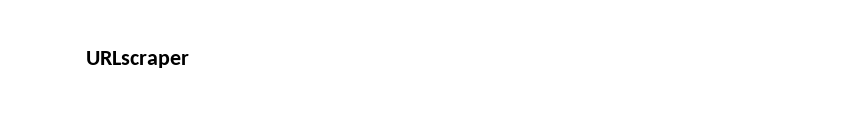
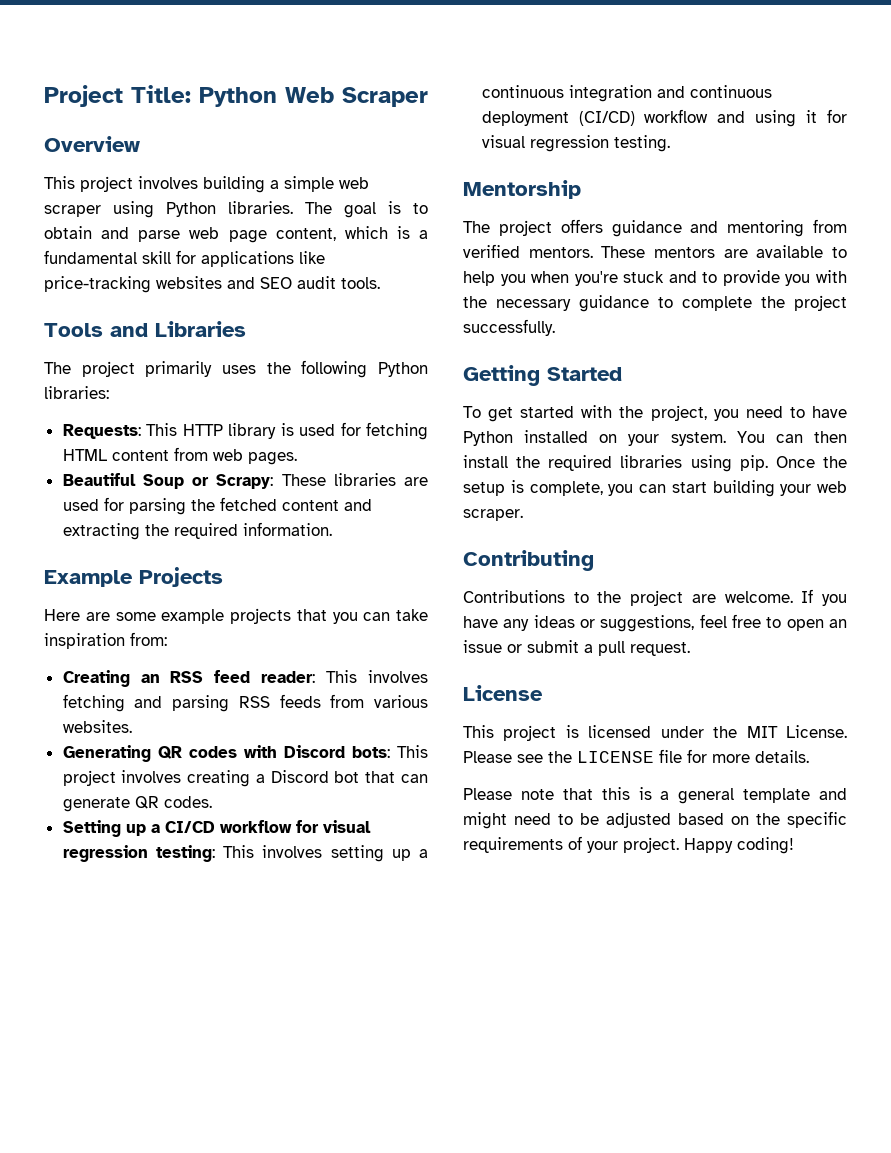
- URLscraper
+ Project Title: Python Web Scraper
+ Overview
+ This project involves building a simple web scraper using Python libraries. The goal is to obtain and parse web page content, which is a fundamental skill for applications like price-tracking websites and SEO audit tools.
+ Tools and Libraries
+ The project primarily uses the following Python libraries:
+ Requests: This HTTP library is used for fetching HTML content from web pages.
+ Beautiful Soup or Scrapy: These libraries are used for parsing the fetched content and extracting the required information.
+ Example Projects
+ Here are some example projects that you can take inspiration from:
+ Creating an RSS feed reader: This involves fetching and parsing RSS feeds from various websites.
+ Generating QR codes with Discord bots: This project involves creating a Discord bot that can generate QR codes.
+ Setting up a CI/CD workflow for visual regression testing: This involves setting up a continuous integration and continuous deployment (CI/CD) workflow and using it for visual regression testing.
+ Mentorship
+ The project offers guidance and mentoring from verified mentors. These mentors are available to help you when you're stuck and to provide you with the necessary guidance to complete the project successfully.
+ Getting Started
+ To get started with the project, you need to have Python installed on your system. You can then install the required libraries using pip. Once the setup is complete, you can start building your web scraper.
+ Contributing
+ Contributions to the project are welcome. If you have any ideas or suggestions, feel free to open an issue or submit a pull request.
+ License
+ This project is licensed under the MIT License. Please see the LICENSE file for more details.
+ Please note that this is a general template and might need to be adjusted based on the specific requirements of your project. Happy coding!

